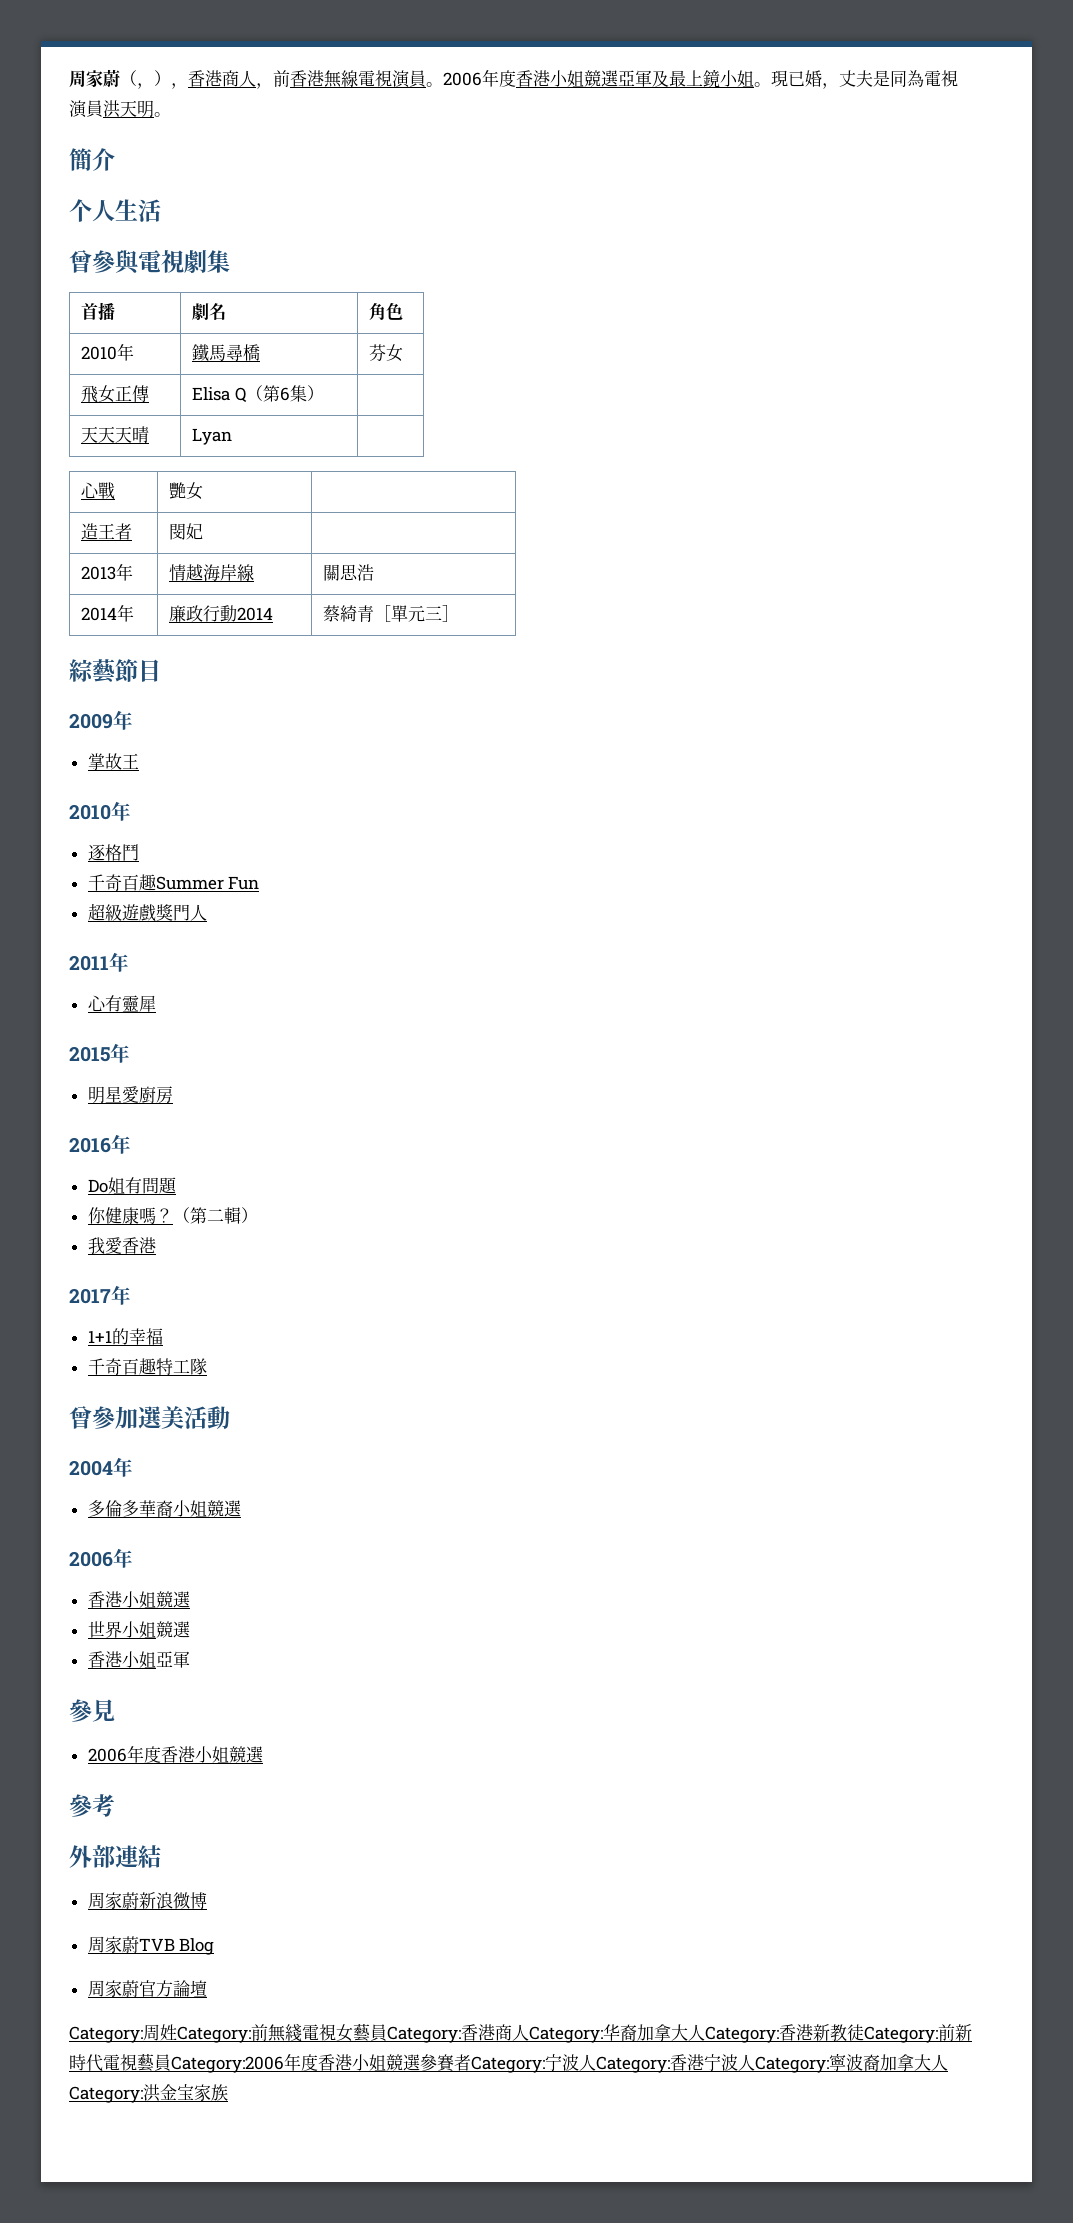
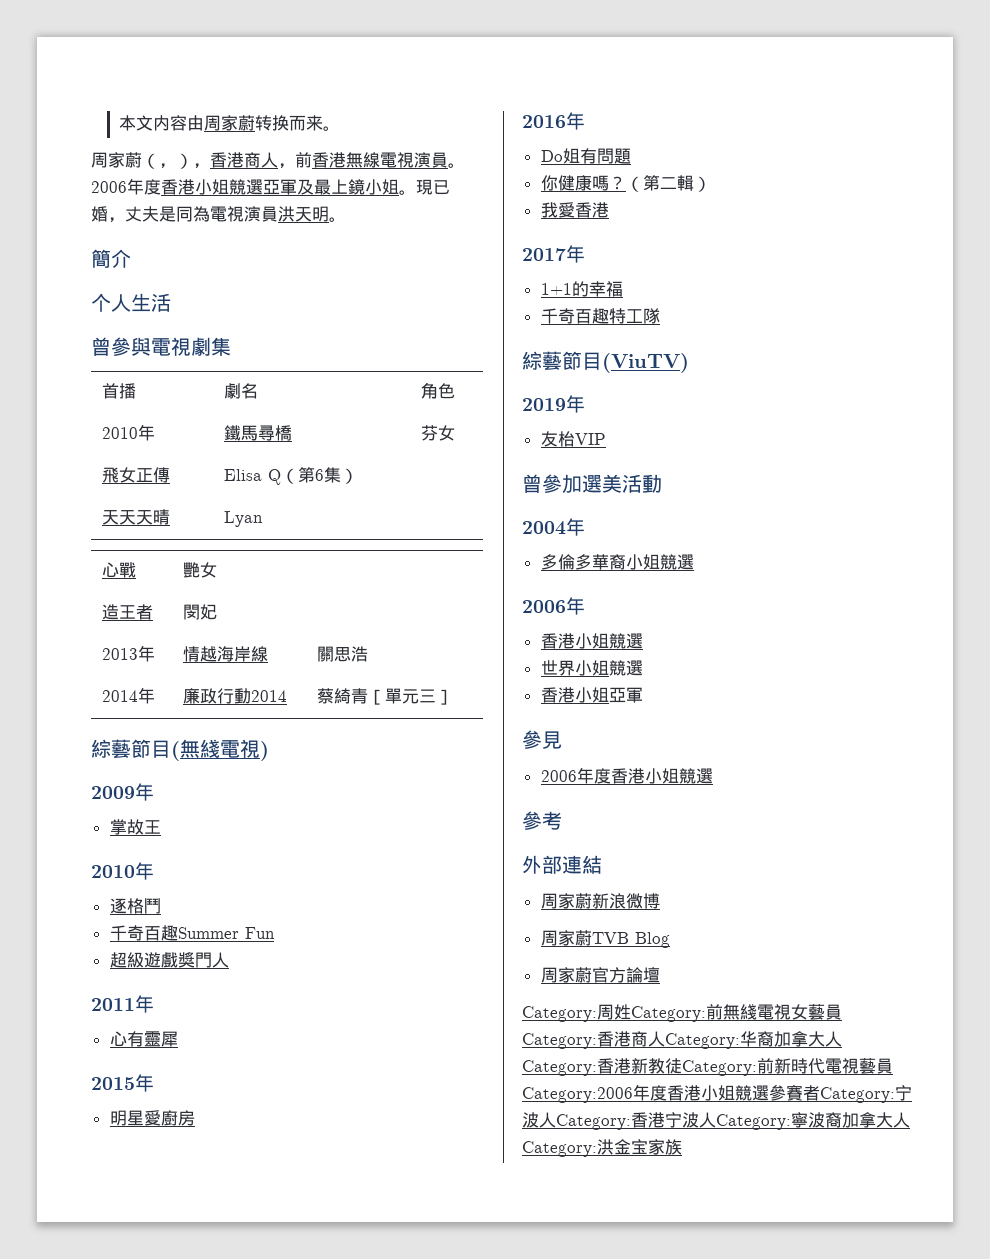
+ 本文内容由周家蔚转换而来。
- 綜藝節目
+ 綜藝節目(無綫電視)
+ 綜藝節目(ViuTV)
+ 2019年
+ 友枱VIP

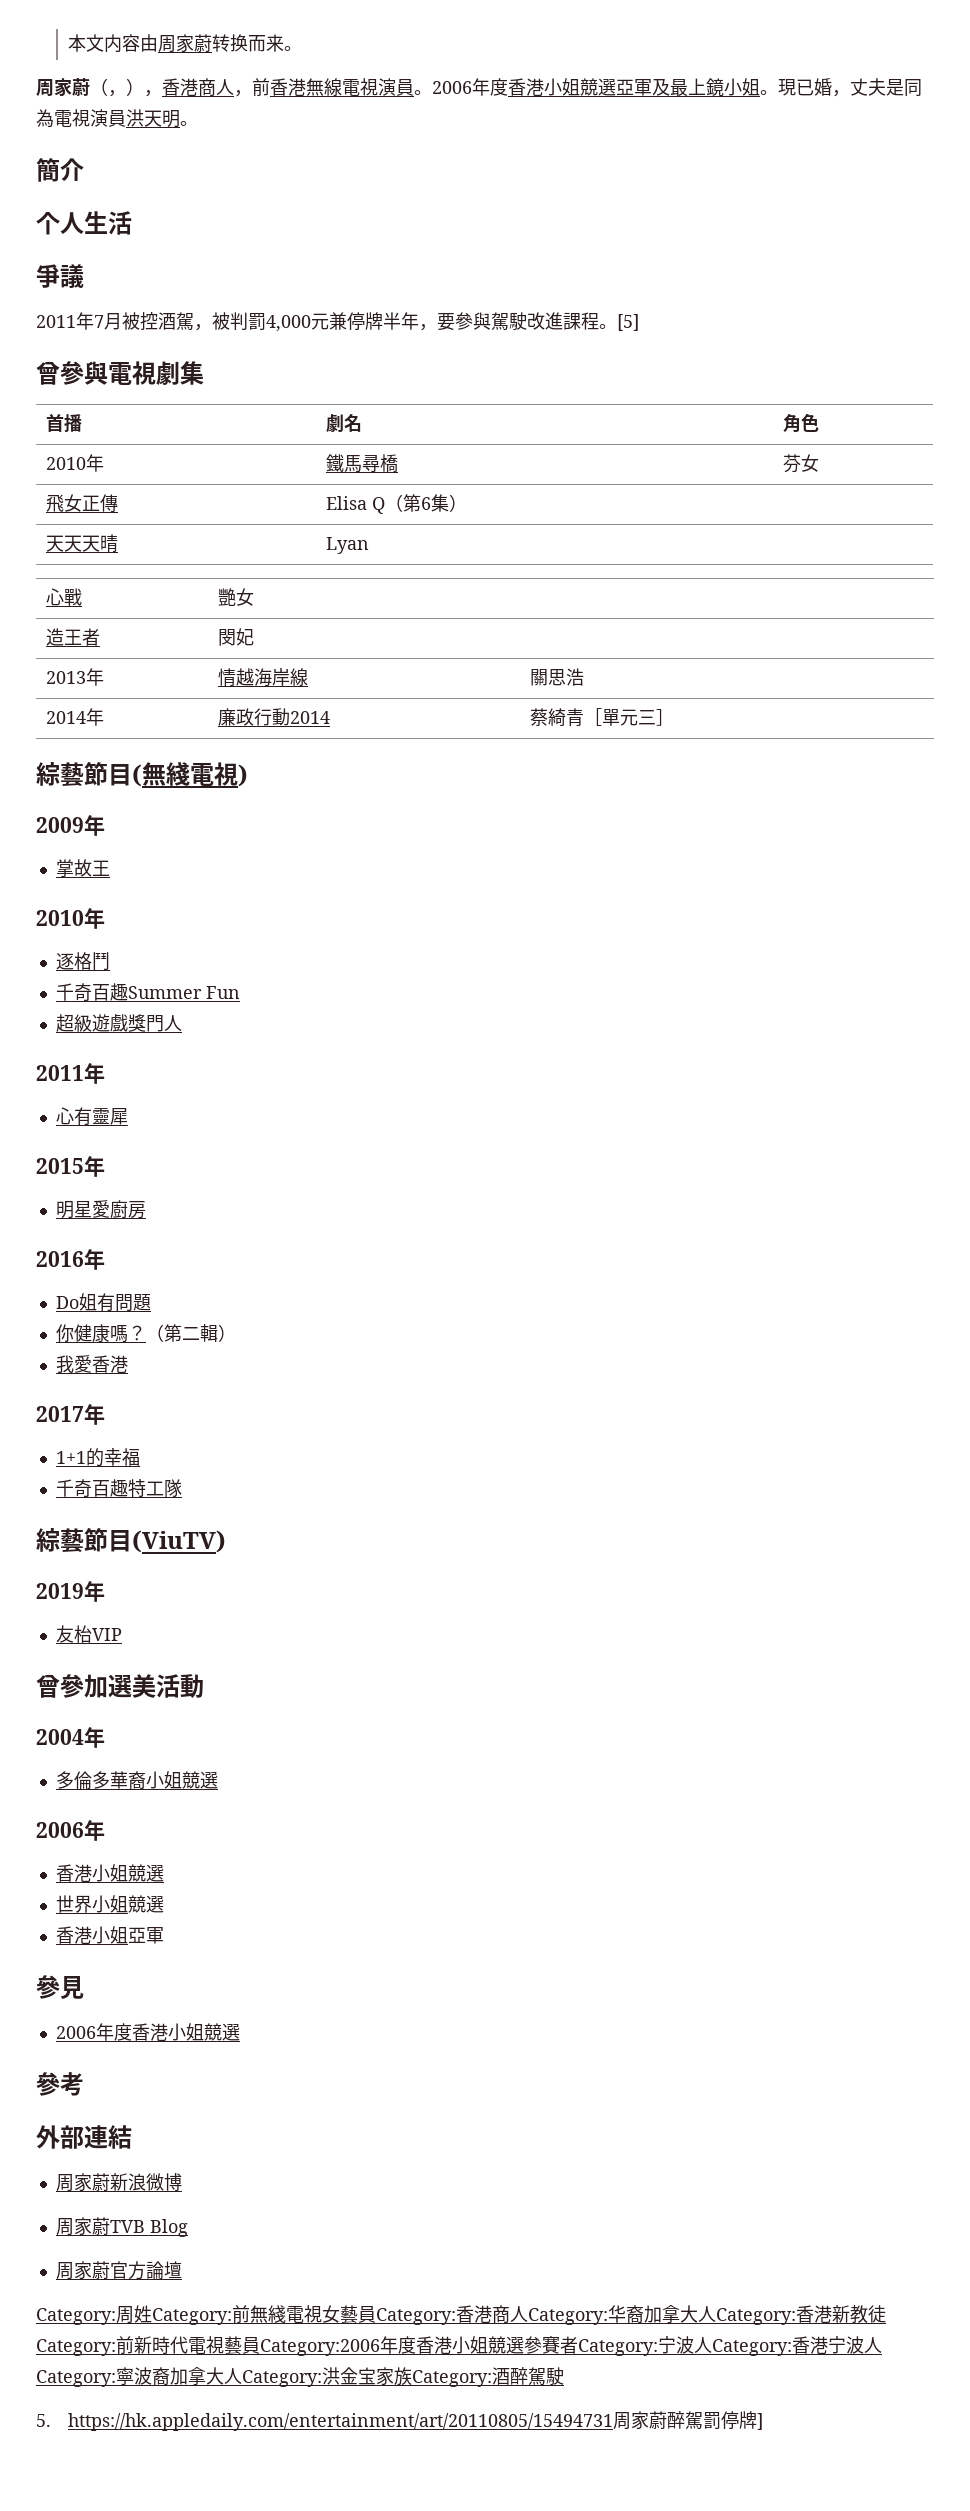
+ 爭議
+ 2011年7月被控酒駕，被判罰4,000元兼停牌半年，要參與駕駛改進課程。[5]
- Category:周姓Category:前無綫電視女藝員Category:香港商人Category:华裔加拿大人Category:香港新教徒Category:前新時代電視藝員Category:2006年度香港小姐競選參賽者Category:宁波人Category:香港宁波人Category:寧波裔加拿大人Category:洪金宝家族
+ Category:周姓Category:前無綫電視女藝員Category:香港商人Category:华裔加拿大人Category:香港新教徒Category:前新時代電視藝員Category:2006年度香港小姐競選參賽者Category:宁波人Category:香港宁波人Category:寧波裔加拿大人Category:洪金宝家族Category:酒醉駕駛
+ 5. https://hk.appledaily.com/entertainment/art/20110805/15494731周家蔚醉駕罰停牌]

